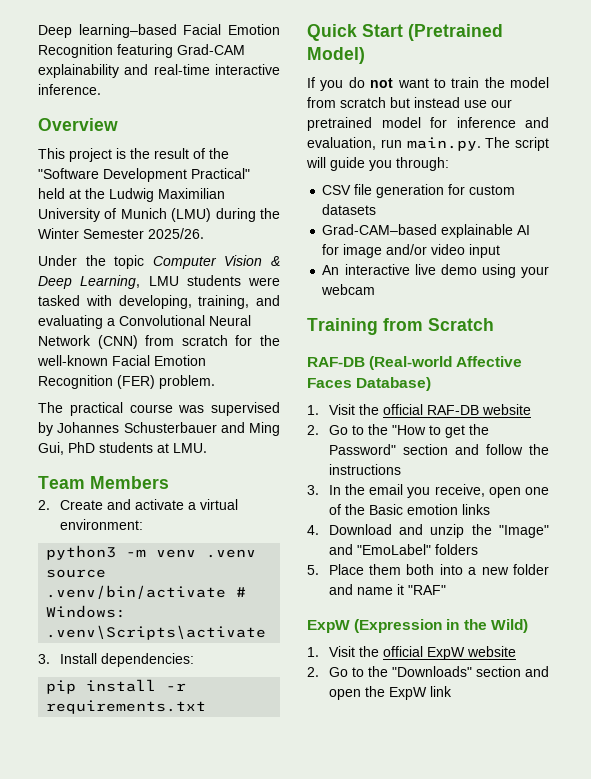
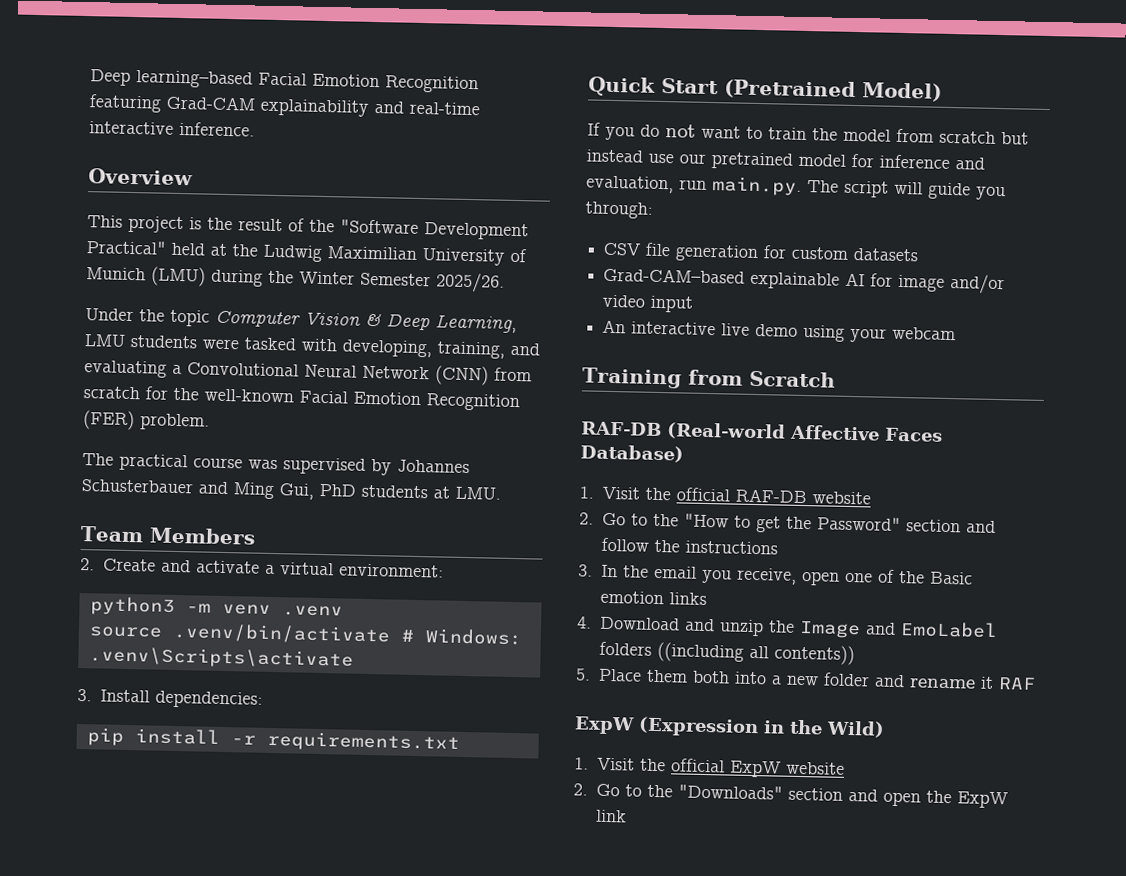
- 4. Download and unzip the "Image" and "EmoLabel" folders
+ 4. Download and unzip the Image and EmoLabel folders ((including all contents))
- 5. Place them both into a new folder and name it "RAF"
+ 5. Place them both into a new folder and rename it RAF

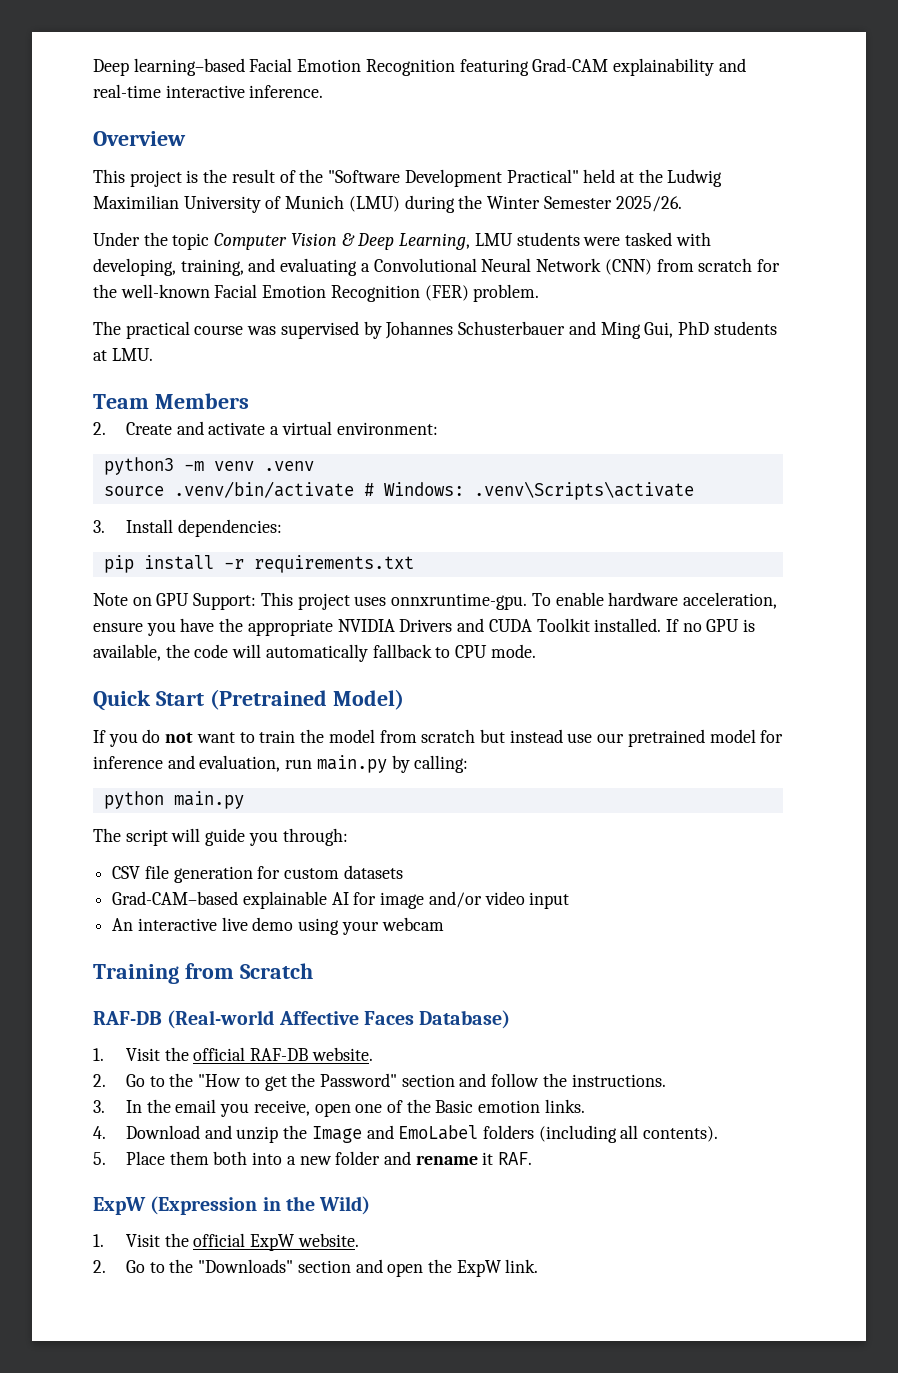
+ Note on GPU Support: This project uses onnxruntime-gpu. To enable hardware acceleration, ensure you have the appropriate NVIDIA Drivers and CUDA Toolkit installed. If no GPU is available, the code will automatically fallback to CPU mode.
- If you do not want to train the model from scratch but instead use our pretrained model for inference and evaluation, run main.py. The script will guide you through:
+ If you do not want to train the model from scratch but instead use our pretrained model for inference and evaluation, run main.py by calling:
+ python main.py
+ The script will guide you through:
- 1. Visit the official RAF-DB website
+ 1. Visit the official RAF-DB website.
- 2. Go to the "How to get the Password" section and follow the instructions
+ 2. Go to the "How to get the Password" section and follow the instructions.
- 3. In the email you receive, open one of the Basic emotion links
+ 3. In the email you receive, open one of the Basic emotion links.
- 4. Download and unzip the Image and EmoLabel folders ((including all contents))
+ 4. Download and unzip the Image and EmoLabel folders (including all contents).
- 5. Place them both into a new folder and rename it RAF
+ 5. Place them both into a new folder and rename it RAF.
- 1. Visit the official ExpW website
+ 1. Visit the official ExpW website.
- 2. Go to the "Downloads" section and open the ExpW link
+ 2. Go to the "Downloads" section and open the ExpW link.

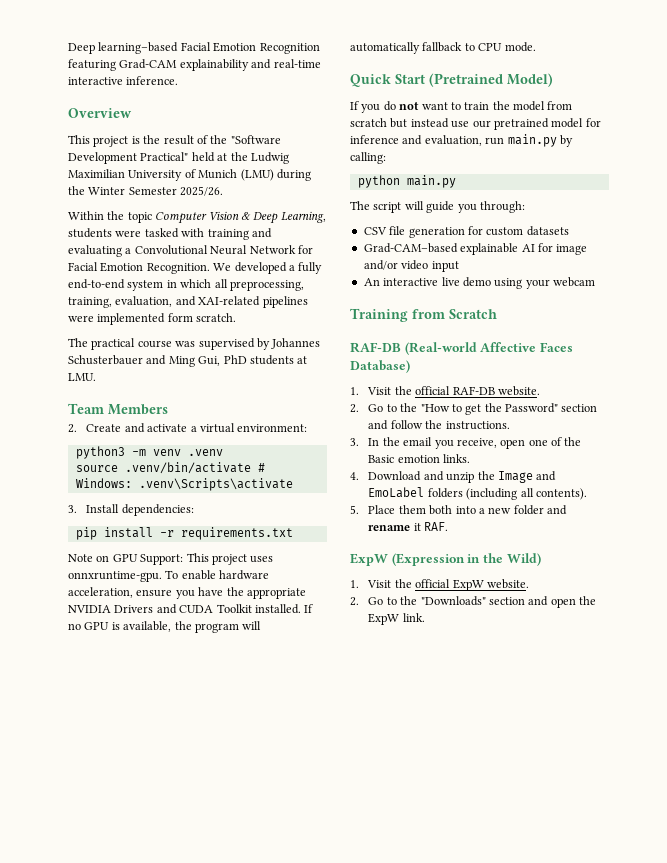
- Under the topic Computer Vision & Deep Learning, LMU students were tasked with developing, training, and evaluating a Convolutional Neural Network (CNN) from scratch for the well-known Facial Emotion Recognition (FER) problem.
+ Within the topic Computer Vision & Deep Learning, students were tasked with training and evaluating a Convolutional Neural Network for Facial Emotion Recognition. We developed a fully end-to-end system in which all preprocessing, training, evaluation, and XAI-related pipelines were implemented form scratch.
- If no GPU is available, the code will automatically fallback to CPU mode.
+ If no GPU is available, the program will automatically fallback to CPU mode.

